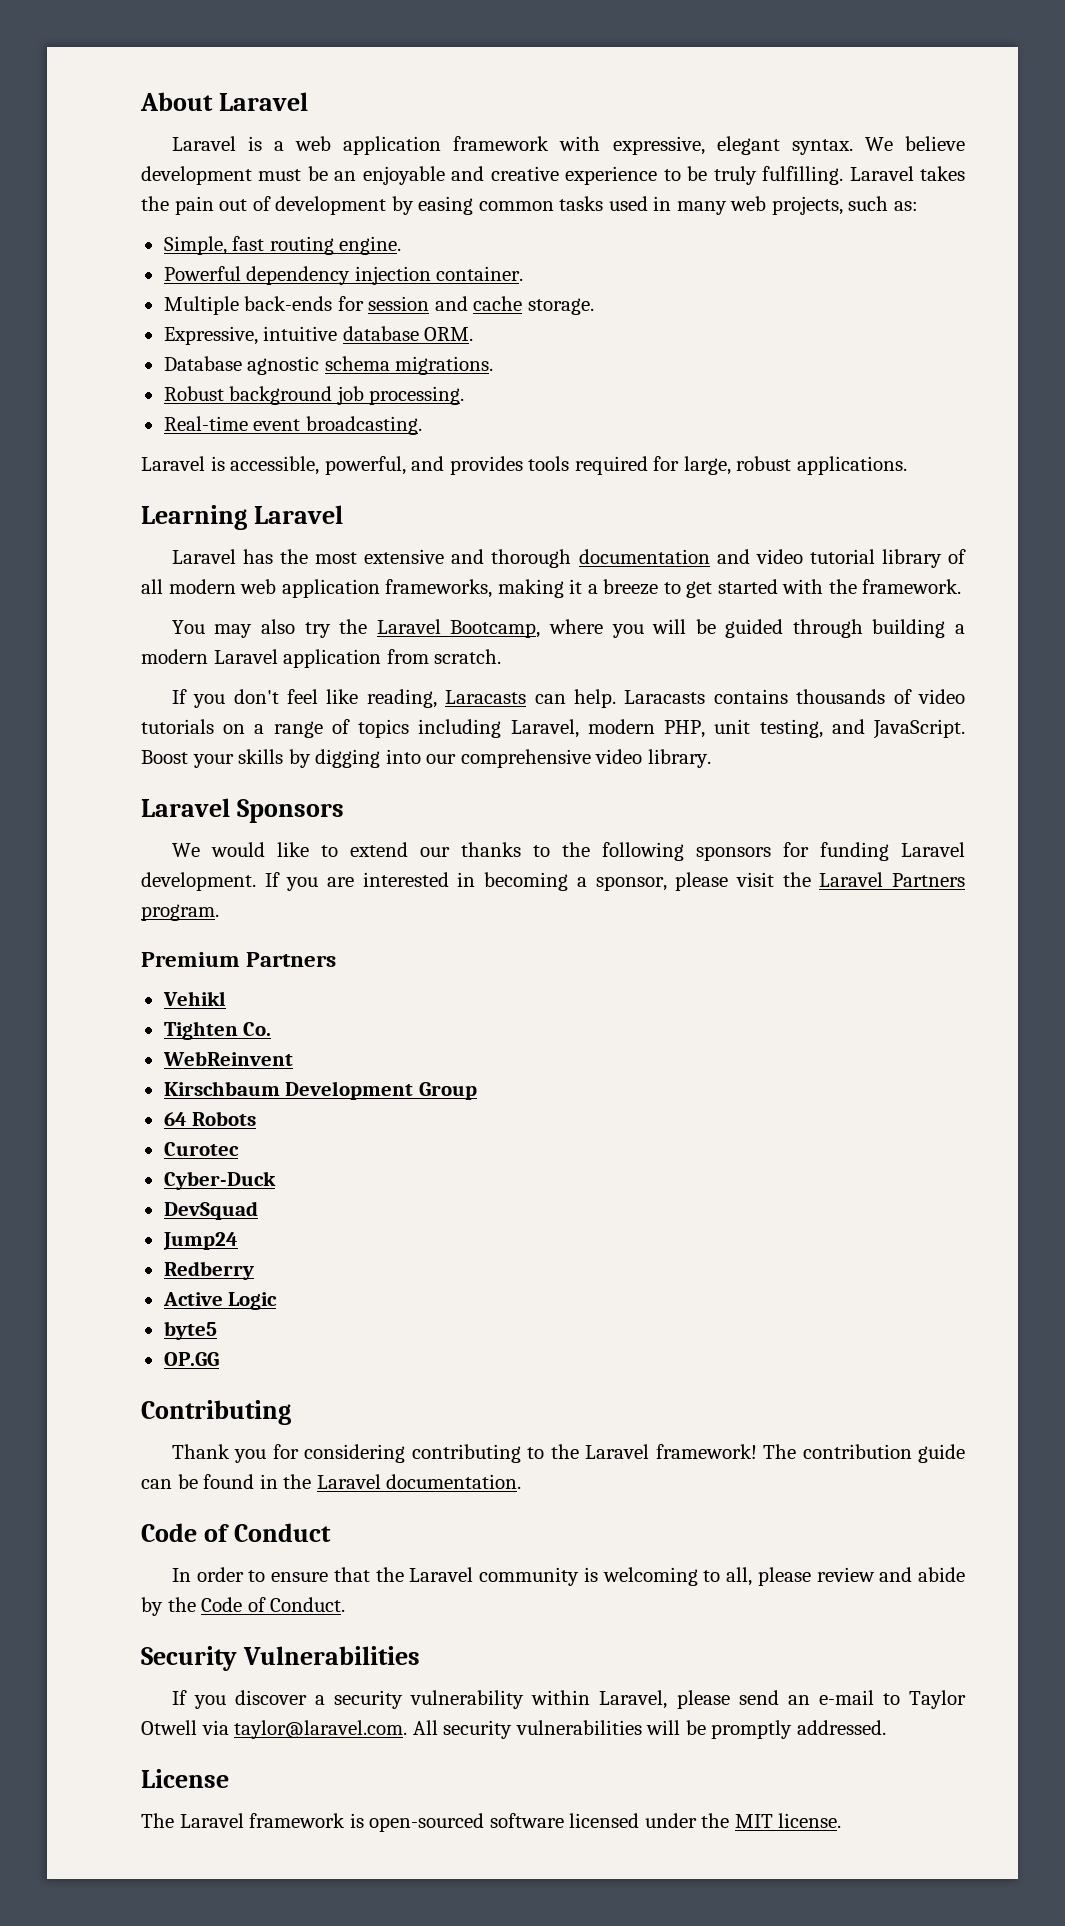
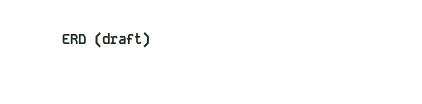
- About Laravel
- Laravel is a web application framework with expressive, elegant syntax. We believe development must be an enjoyable and creative experience to be truly fulfilling. Laravel takes the pain out of development by easing common tasks used in many web projects, such as:
- Simple, fast routing engine.
- Powerful dependency injection container.
- Multiple back-ends for session and cache storage.
- Expressive, intuitive database ORM.
- Database agnostic schema migrations.
- Robust background job processing.
- Real-time event broadcasting.
- Laravel is accessible, powerful, and provides tools required for large, robust applications.
- Learning Laravel
- Laravel has the most extensive and thorough documentation and video tutorial library of all modern web application frameworks, making it a breeze to get started with the framework.
- You may also try the Laravel Bootcamp, where you will be guided through building a modern Laravel application from scratch.
- If you don't feel like reading, Laracasts can help. Laracasts contains thousands of video tutorials on a range of topics including Laravel, modern PHP, unit testing, and JavaScript. Boost your skills by digging into our comprehensive video library.
- Laravel Sponsors
- We would like to extend our thanks to the following sponsors for funding Laravel development. If you are interested in becoming a sponsor, please visit the Laravel Partners program.
- Premium Partners
- Vehikl
- Tighten Co.
- WebReinvent
- Kirschbaum Development Group
- 64 Robots
- Curotec
- Cyber-Duck
- DevSquad
- Jump24
- Redberry
- Active Logic
- byte5
- OP.GG
- Contributing
- Thank you for considering contributing to the Laravel framework! The contribution guide can be found in the Laravel documentation.
- Code of Conduct
- In order to ensure that the Laravel community is welcoming to all, please review and abide by the Code of Conduct.
- Security Vulnerabilities
- If you discover a security vulnerability within Laravel, please send an e-mail to Taylor Otwell via taylor@laravel.com. All security vulnerabilities will be promptly addressed.
- License
- The Laravel framework is open-sourced software licensed under the MIT license.
+ ERD (draft)

